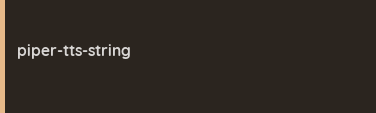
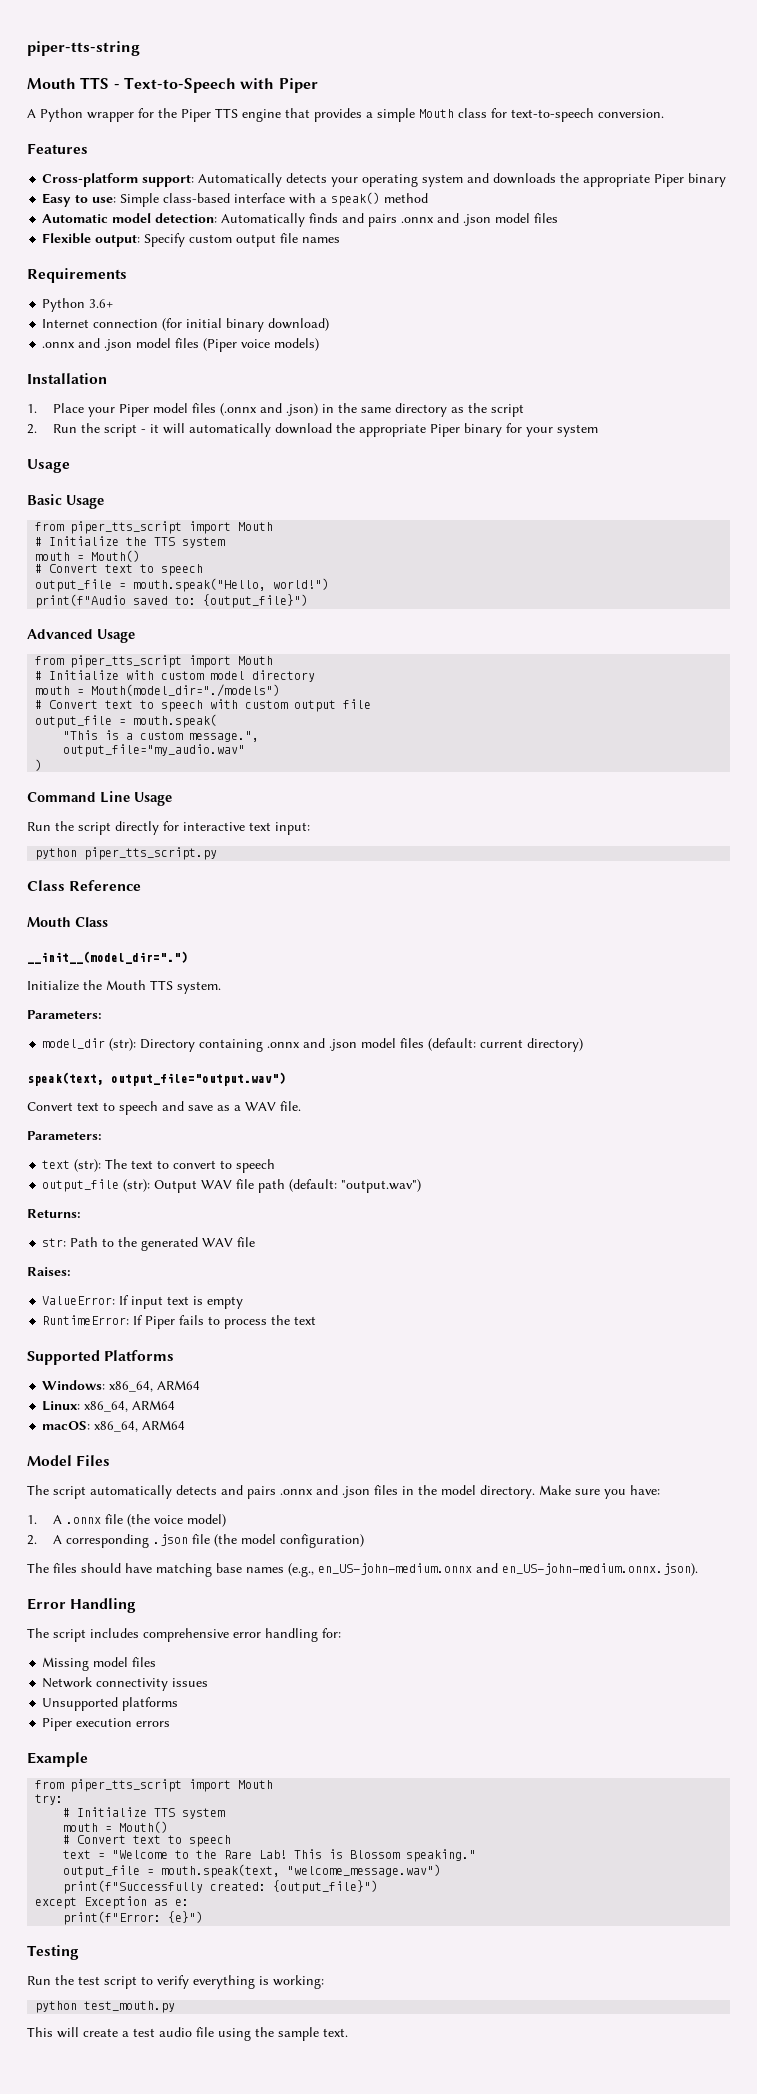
+ Mouth TTS - Text-to-Speech with Piper
+ A Python wrapper for the Piper TTS engine that provides a simple Mouth class for text-to-speech conversion.
+ Features
+ Cross-platform support: Automatically detects your operating system and downloads the appropriate Piper binary
+ Easy to use: Simple class-based interface with a speak() method
+ Automatic model detection: Automatically finds and pairs .onnx and .json model files
+ Flexible output: Specify custom output file names
+ Requirements
+ Python 3.6+
+ Internet connection (for initial binary download)
+ .onnx and .json model files (Piper voice models)
+ Installation
+ 1. Place your Piper model files (.onnx and .json) in the same directory as the script
+ 2. Run the script - it will automatically download the appropriate Piper binary for your system
+ Usage
+ Basic Usage
+ from piper_tts_script import Mouth
+ # Initialize the TTS system
+ mouth = Mouth()
+ # Convert text to speech
+ output_file = mouth.speak("Hello, world!")
+ print(f"Audio saved to: {output_file}")
+ Advanced Usage
+ from piper_tts_script import Mouth
+ # Initialize with custom model directory
+ mouth = Mouth(model_dir="./models")
+ # Convert text to speech with custom output file
+ output_file = mouth.speak(
+ "This is a custom message.",
+ output_file="my_audio.wav"
+ )
+ Command Line Usage
+ Run the script directly for interactive text input:
+ python piper_tts_script.py
+ Class Reference
+ Mouth Class
+ __init__(model_dir=".")
+ Initialize the Mouth TTS system.
+ Parameters:
+ model_dir (str): Directory containing .onnx and .json model files (default: current directory)
+ speak(text, output_file="output.wav")
+ Convert text to speech and save as a WAV file.
+ Parameters:
+ text (str): The text to convert to speech
+ output_file (str): Output WAV file path (default: "output.wav")
+ Returns:
+ str: Path to the generated WAV file
+ Raises:
+ ValueError: If input text is empty
+ RuntimeError: If Piper fails to process the text
+ Supported Platforms
+ Windows: x86_64, ARM64
+ Linux: x86_64, ARM64
+ macOS: x86_64, ARM64
+ Model Files
+ The script automatically detects and pairs .onnx and .json files in the model directory. Make sure you have:
+ 1. A .onnx file (the voice model)
+ 2. A corresponding .json file (the model configuration)
+ The files should have matching base names (e.g., en_US-john-medium.onnx and en_US-john-medium.onnx.json).
+ Error Handling
+ The script includes comprehensive error handling for:
+ Missing model files
+ Network connectivity issues
+ Unsupported platforms
+ Piper execution errors
+ Example
+ from piper_tts_script import Mouth
+ try:
+ # Initialize TTS system
+ mouth = Mouth()
+ # Convert text to speech
+ text = "Welcome to the Rare Lab! This is Blossom speaking."
+ output_file = mouth.speak(text, "welcome_message.wav")
+ print(f"Successfully created: {output_file}")
+ except Exception as e:
+ print(f"Error: {e}")
+ Testing
+ Run the test script to verify everything is working:
+ python test_mouth.py
+ This will create a test audio file using the sample text.

